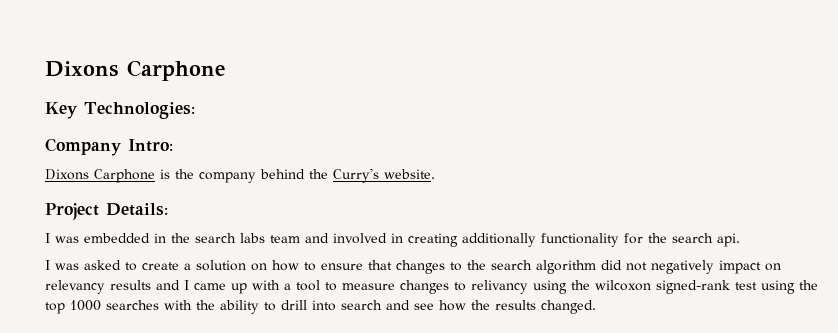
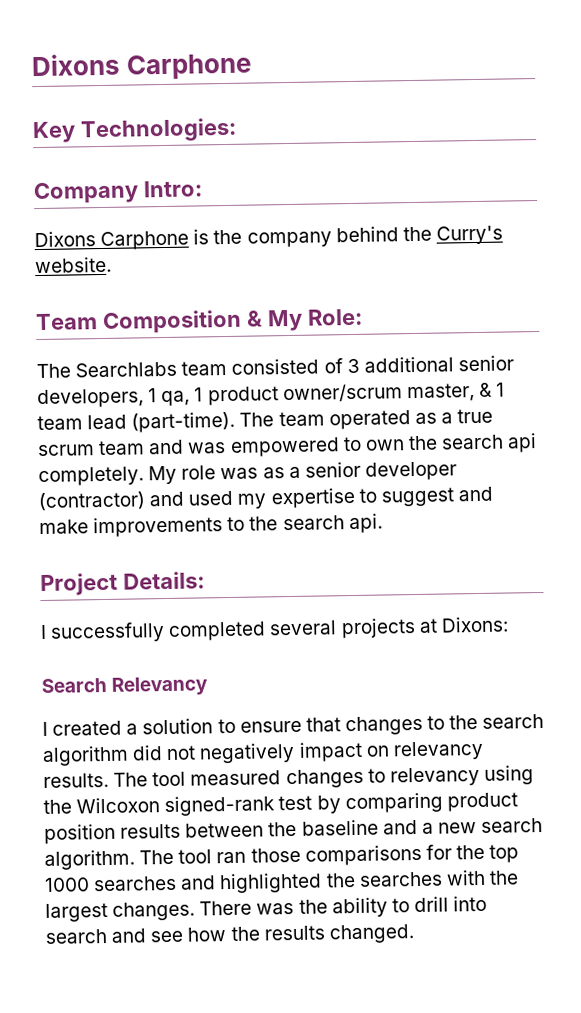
+ Team Composition & My Role:
+ The Searchlabs team consisted of 3 additional senior developers, 1 qa, 1 product owner/scrum master, & 1 team lead (part-time). The team operated as a true scrum team and was empowered to own the search api completely. My role was as a senior developer (contractor) and used my expertise to suggest and make improvements to the search api.
  Project Details:
- I was embedded in the search labs team and involved in creating additionally functionality for the search api.
- I was asked to create a solution on how to ensure that changes to the search algorithm did not negatively impact on relevancy results and I came up with a tool to measure changes to relivancy using the wilcoxon signed-rank test using the top 1000 searches with the ability to drill into search and see how the results changed.
+ I successfully completed several projects at Dixons:
+ Search Relevancy
+ I created a solution to ensure that changes to the search algorithm did not negatively impact on relevancy results. The tool measured changes to relevancy using the Wilcoxon signed-rank test by comparing product position results between the baseline and a new search algorithm. The tool ran those comparisons for the top 1000 searches and highlighted the searches with the largest changes. There was the ability to drill into search and see how the results changed.

